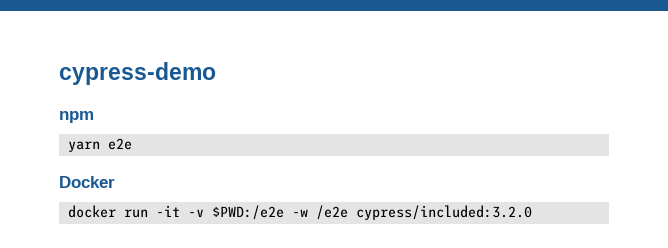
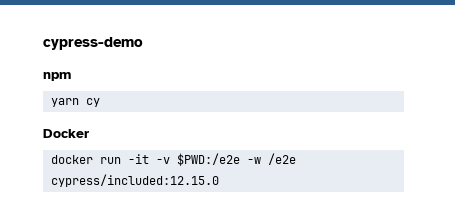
- yarn e2e
+ yarn cy
- docker run -it -v $PWD:/e2e -w /e2e cypress/included:3.2.0
+ docker run -it -v $PWD:/e2e -w /e2e cypress/included:12.15.0

